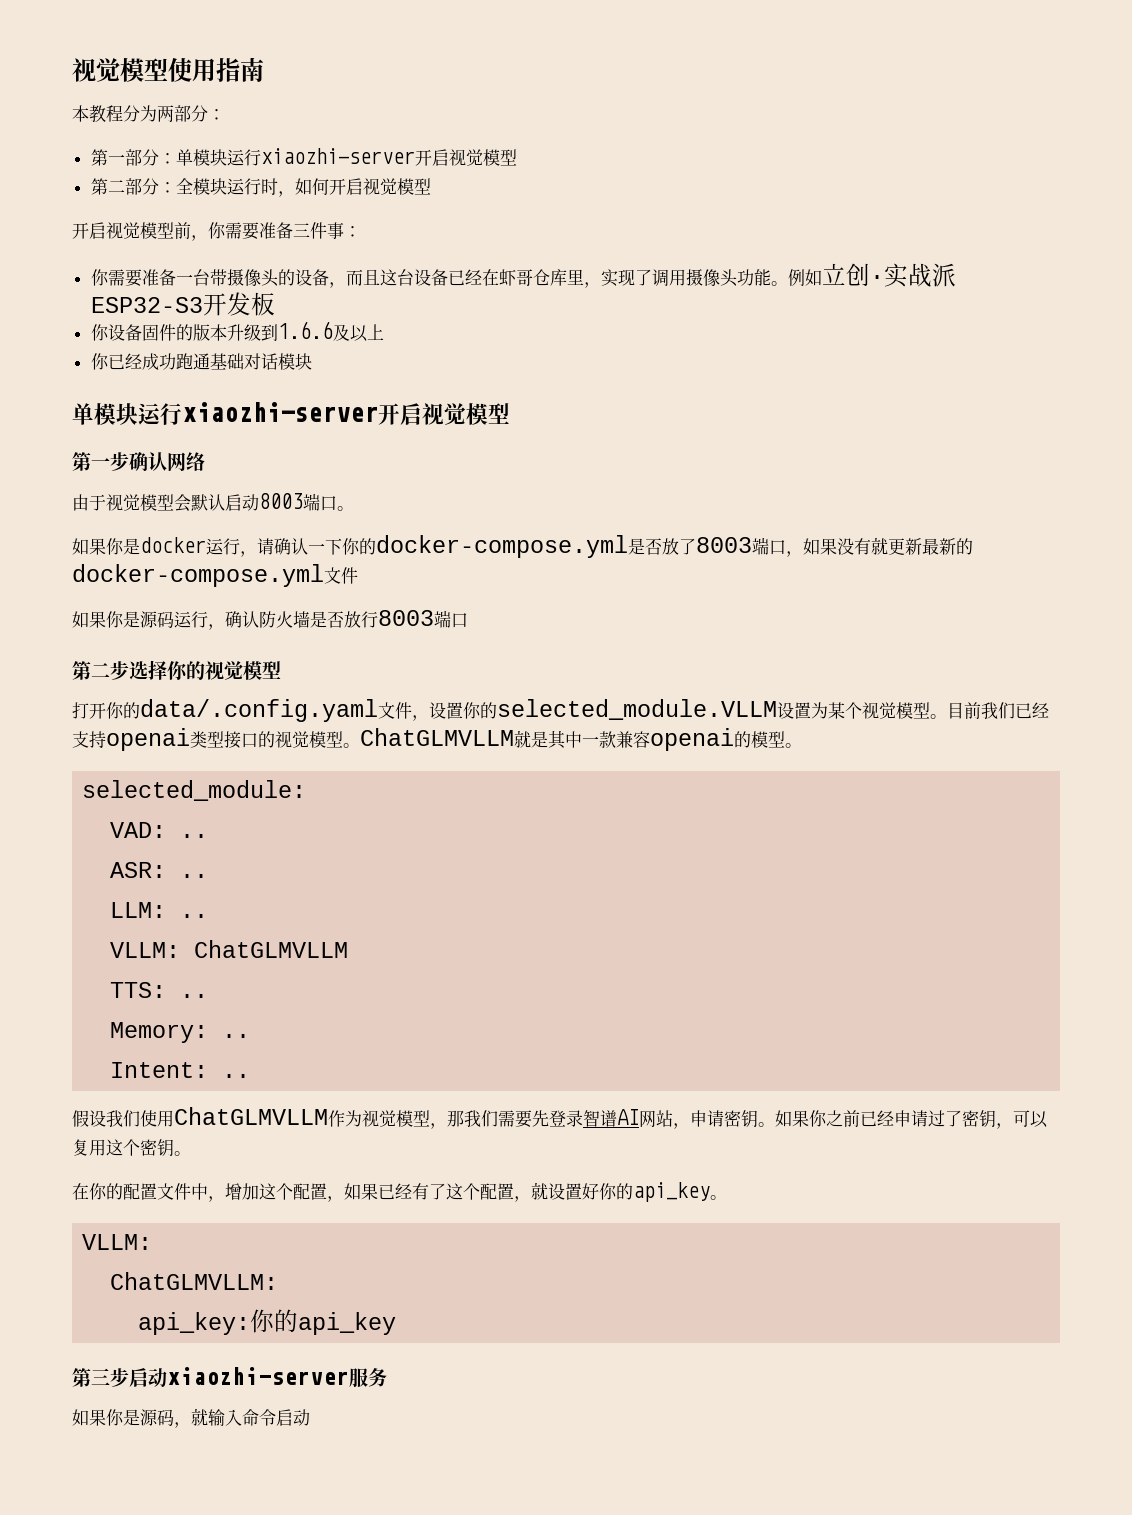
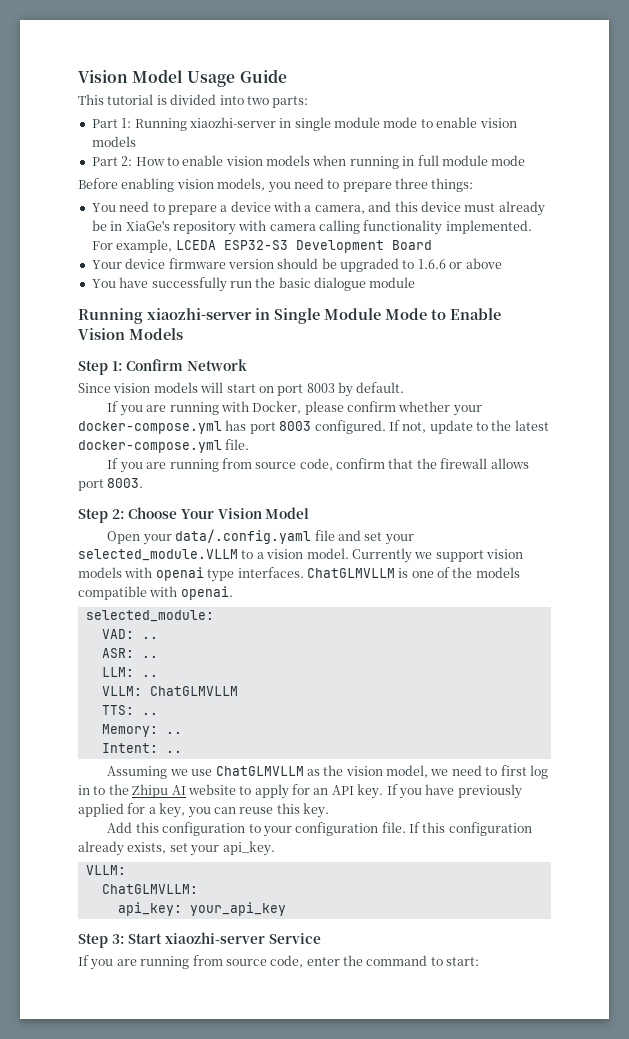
- 视觉模型使用指南
- 本教程分为两部分：
- 第一部分：单模块运行xiaozhi-server开启视觉模型
- 第二部分：全模块运行时，如何开启视觉模型
- 开启视觉模型前，你需要准备三件事：
- 你需要准备一台带摄像头的设备，而且这台设备已经在虾哥仓库里，实现了调用摄像头功能。例如立创·实战派ESP32-S3开发板
- 你设备固件的版本升级到1.6.6及以上
- 你已经成功跑通基础对话模块
- 单模块运行xiaozhi-server开启视觉模型
- 第一步确认网络
- 由于视觉模型会默认启动8003端口。
- 如果你是docker运行，请确认一下你的docker-compose.yml是否放了8003端口，如果没有就更新最新的docker-compose.yml文件
- 如果你是源码运行，确认防火墙是否放行8003端口
- 第二步选择你的视觉模型
- 打开你的data/.config.yaml文件，设置你的selected_module.VLLM设置为某个视觉模型。目前我们已经支持openai类型接口的视觉模型。ChatGLMVLLM就是其中一款兼容openai的模型。
+ Vision Model Usage Guide
+ This tutorial is divided into two parts:
+ Part 1: Running xiaozhi-server in single module mode to enable vision models
+ Part 2: How to enable vision models when running in full module mode
+ Before enabling vision models, you need to prepare three things:
+ You need to prepare a device with a camera, and this device must already be in XiaGe's repository with camera calling functionality implemented. For example, LCEDA ESP32-S3 Development Board
+ Your device firmware version should be upgraded to 1.6.6 or above
+ You have successfully run the basic dialogue module
+ Running xiaozhi-server in Single Module Mode to Enable Vision Models
+ Step 1: Confirm Network
+ Since vision models will start on port 8003 by default.
+ If you are running with Docker, please confirm whether your docker-compose.yml has port 8003 configured. If not, update to the latest docker-compose.yml file.
+ If you are running from source code, confirm that the firewall allows port 8003.
+ Step 2: Choose Your Vision Model
+ Open your data/.config.yaml file and set your selected_module.VLLM to a vision model. Currently we support vision models with openai type interfaces. ChatGLMVLLM is one of the models compatible with openai.
- 假设我们使用ChatGLMVLLM作为视觉模型，那我们需要先登录智谱AI网站，申请密钥。如果你之前已经申请过了密钥，可以复用这个密钥。
- 在你的配置文件中，增加这个配置，如果已经有了这个配置，就设置好你的api_key。
+ Assuming we use ChatGLMVLLM as the vision model, we need to first log in to the Zhipu AI website to apply for an API key. If you have previously applied for a key, you can reuse this key.
+ Add this configuration to your configuration file. If this configuration already exists, set your api_key.
  VLLM:
  ChatGLMVLLM:
- api_key:你的api_key
- 第三步启动xiaozhi-server服务
- 如果你是源码，就输入命令启动
+ api_key: your_api_key
+ Step 3: Start xiaozhi-server Service
+ If you are running from source code, enter the command to start:

